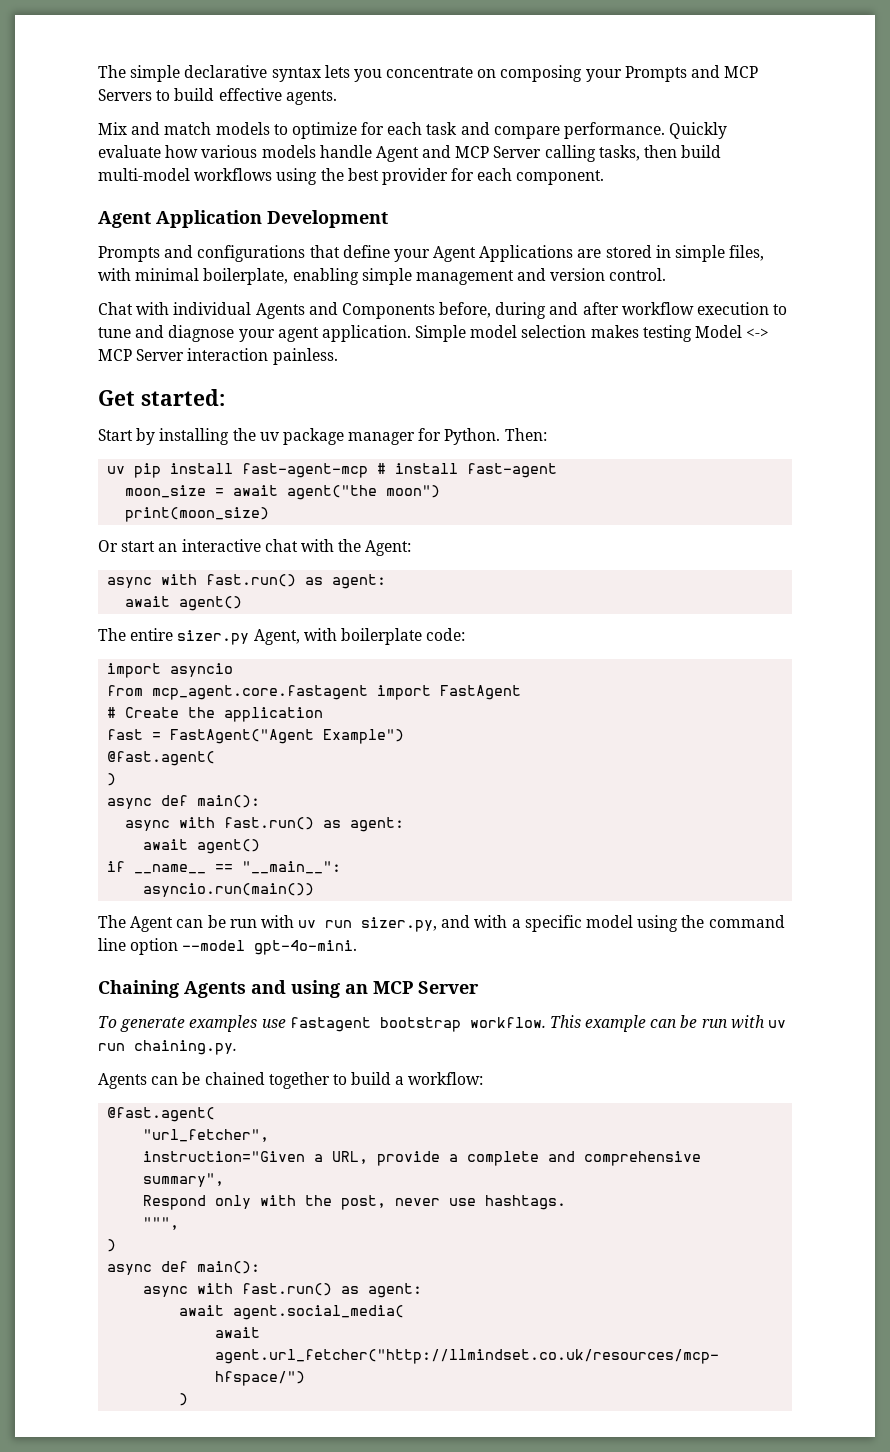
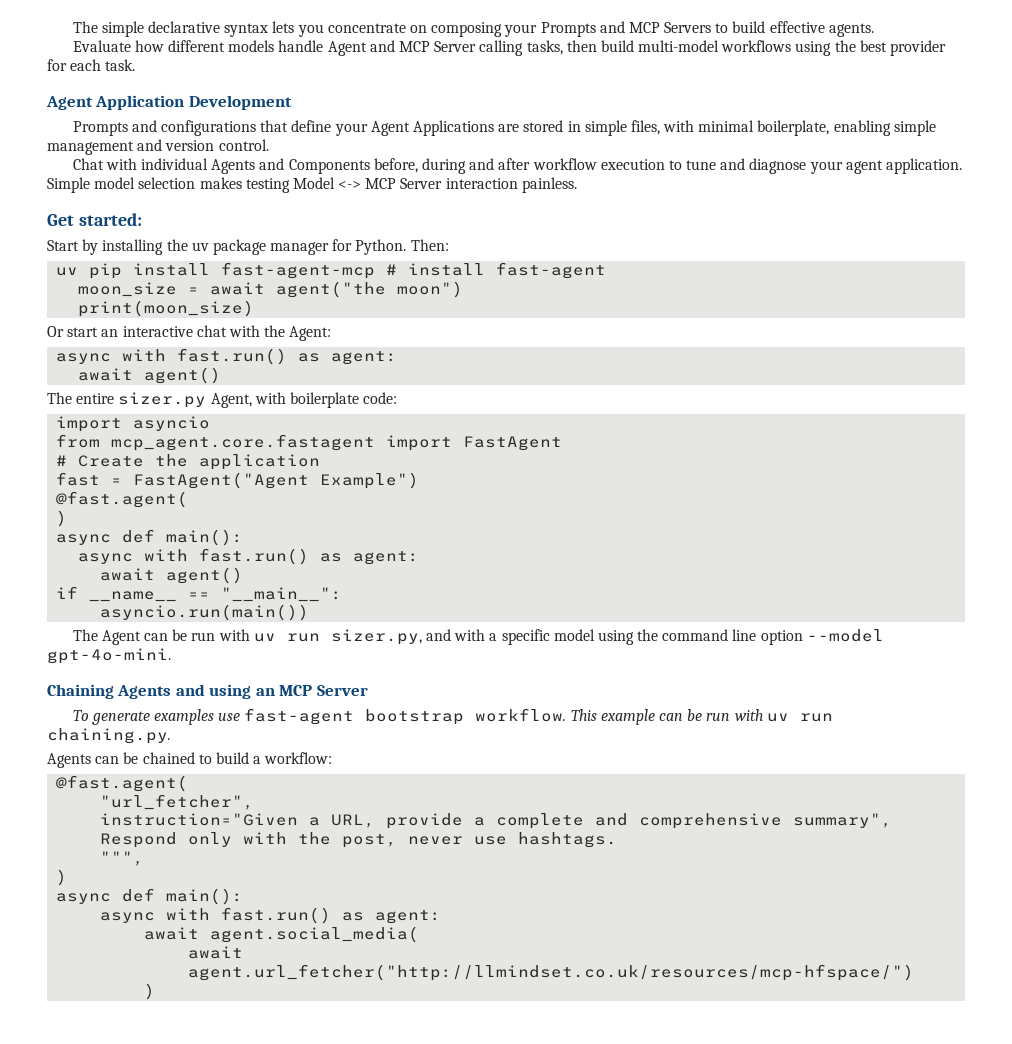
- Mix and match models to optimize for each task and compare performance. Quickly evaluate how various models handle Agent and MCP Server calling tasks, then build multi-model workflows using the best provider for each component.
+ Evaluate how different models handle Agent and MCP Server calling tasks, then build multi-model workflows using the best provider for each task.
- To generate examples use fastagent bootstrap workflow.
+ To generate examples use fast-agent bootstrap workflow.
- Agents can be chained together to build a workflow:
+ Agents can be chained to build a workflow:

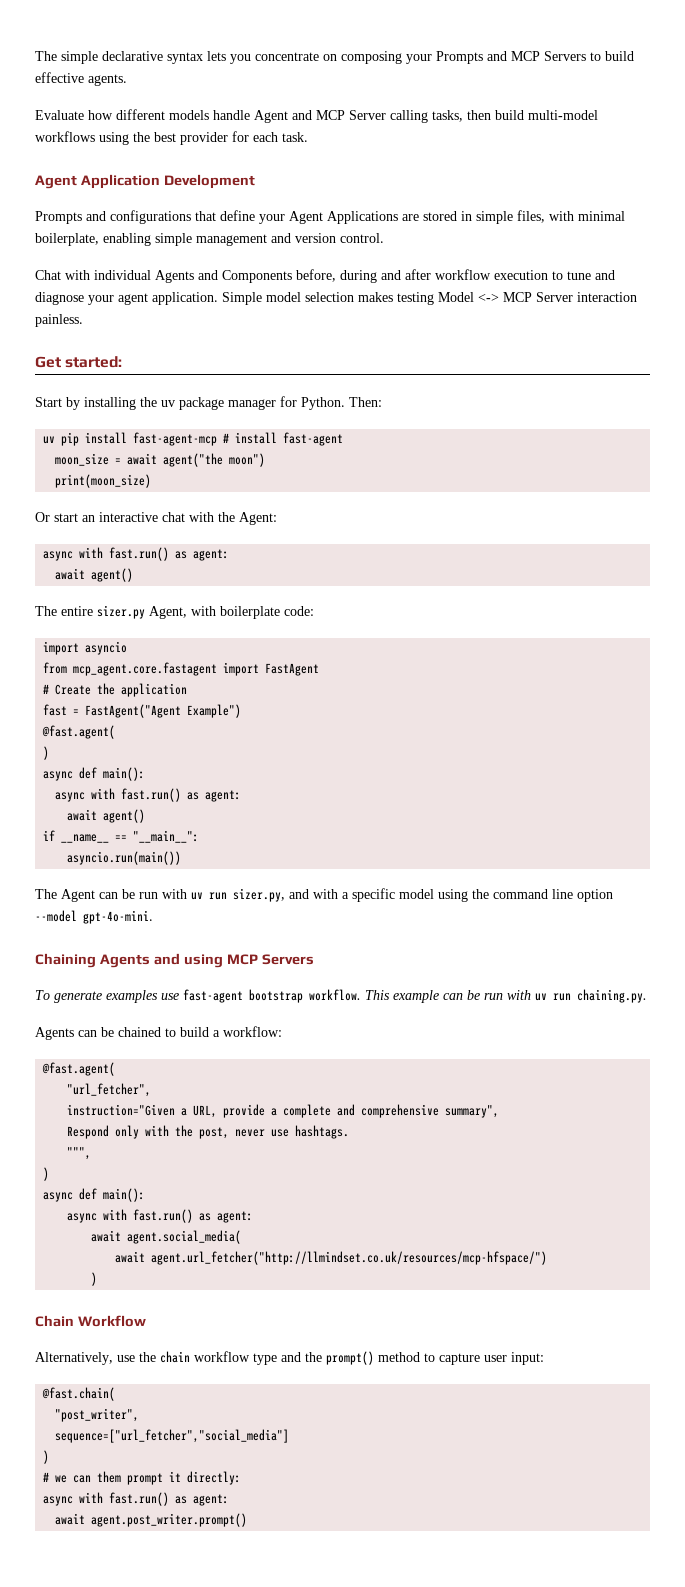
- Chaining Agents and using an MCP Server
+ Chaining Agents and using MCP Servers
+ Chain Workflow
+ Alternatively, use the chain workflow type and the prompt() method to capture user input:
+ @fast.chain(
+ "post_writer",
+ sequence=["url_fetcher","social_media"]
+ )
+ # we can them prompt it directly:
+ async with fast.run() as agent:
+ await agent.post_writer.prompt()

